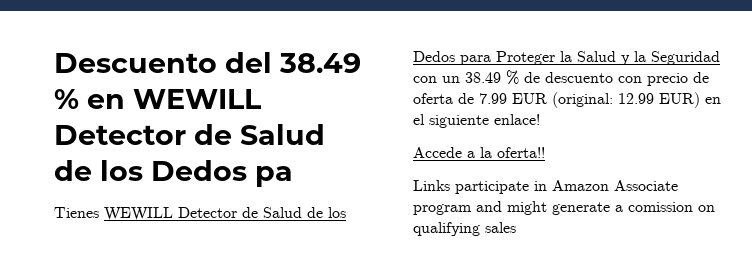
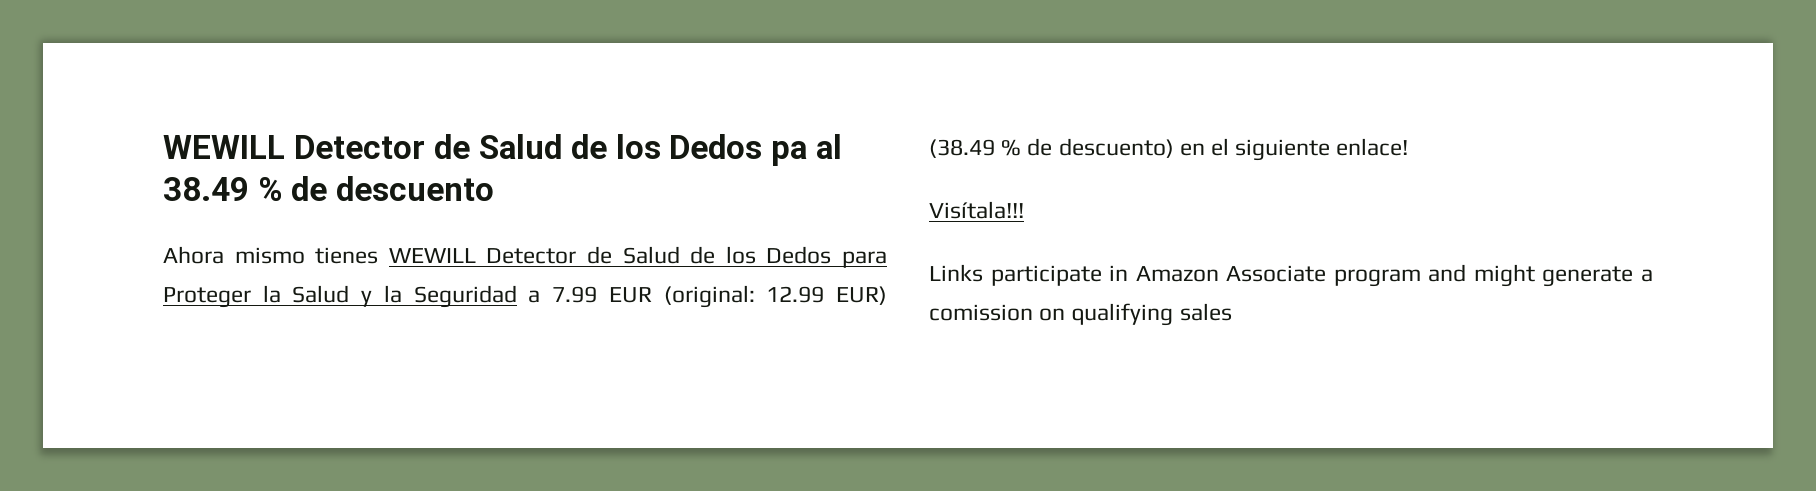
- Descuento del 38.49 % en WEWILL Detector de Salud de los Dedos pa
- Tienes WEWILL Detector de Salud de los Dedos para Proteger la Salud y la Seguridad con un 38.49 % de descuento con precio de oferta de 7.99 EUR (original: 12.99 EUR) en el siguiente enlace!
+ WEWILL Detector de Salud de los Dedos pa al 38.49 % de descuento
+ Ahora mismo tienes WEWILL Detector de Salud de los Dedos para Proteger la Salud y la Seguridad a 7.99 EUR (original: 12.99 EUR) (38.49 % de descuento) en el siguiente enlace!
- Accede a la oferta!!
+ Visítala!!!

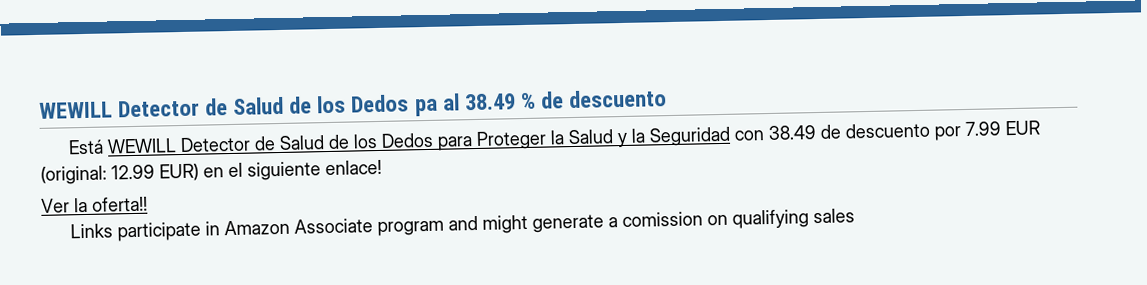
- Ahora mismo tienes WEWILL Detector de Salud de los Dedos para Proteger la Salud y la Seguridad a 7.99 EUR (original: 12.99 EUR) (38.49 % de descuento) en el siguiente enlace!
+ Está WEWILL Detector de Salud de los Dedos para Proteger la Salud y la Seguridad con 38.49 de descuento por 7.99 EUR (original: 12.99 EUR) en el siguiente enlace!
- Visítala!!!
+ Ver la oferta!!

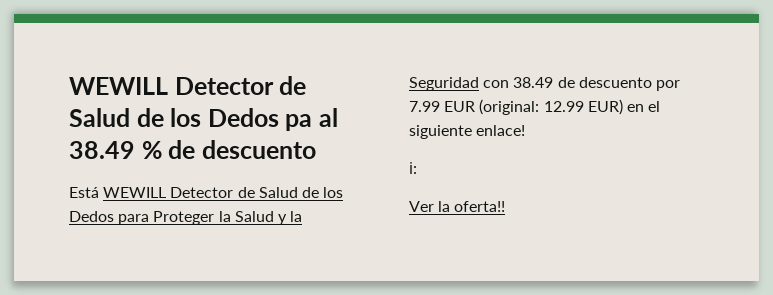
+ ℹ:
- Links participate in Amazon Associate program and might generate a comission on qualifying sales

